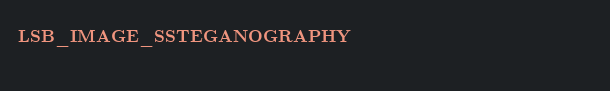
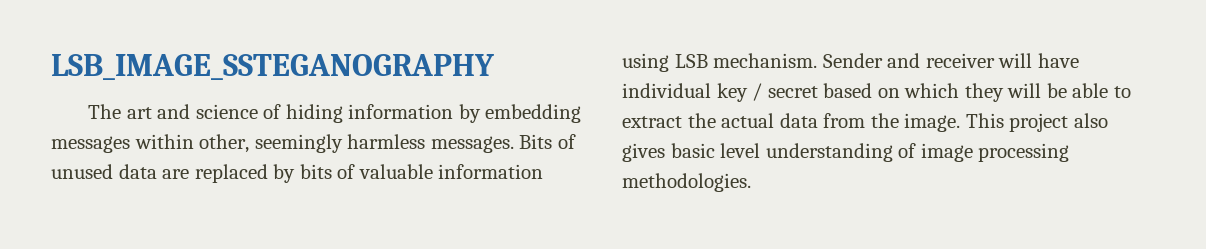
+ The art and science of hiding information by embedding messages within other, seemingly harmless messages. Bits of unused data are replaced by bits of valuable information using LSB mechanism. Sender and receiver will have individual key / secret based on which they will be able to extract the actual data from the image. This project also gives basic level understanding of image processing methodologies.

